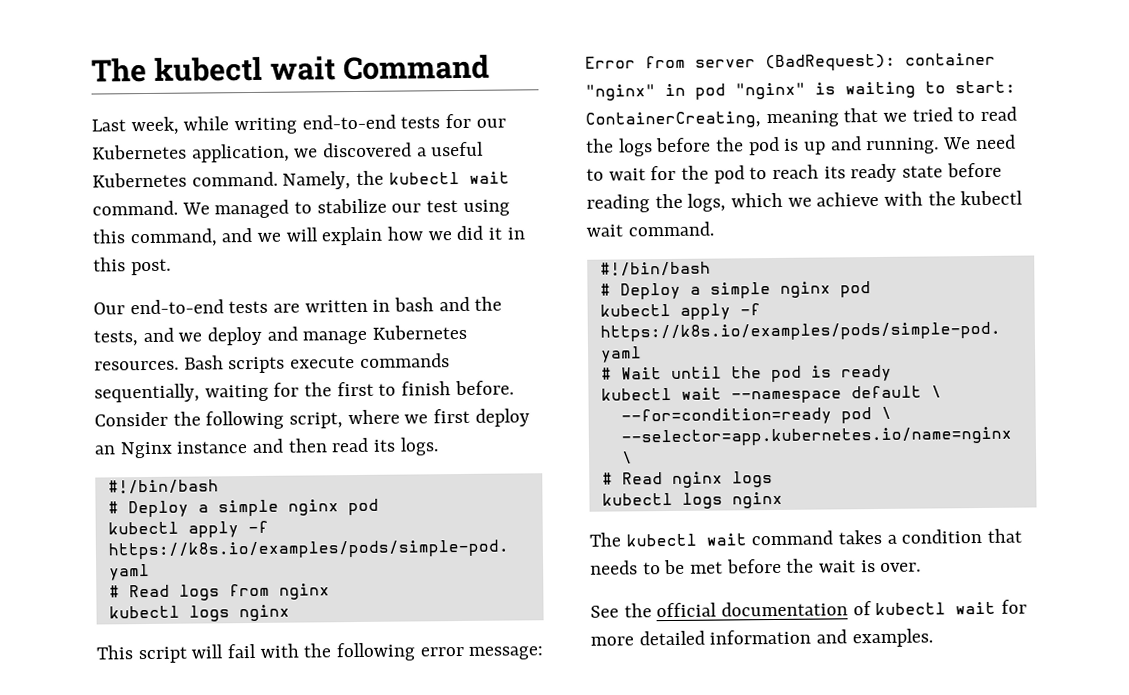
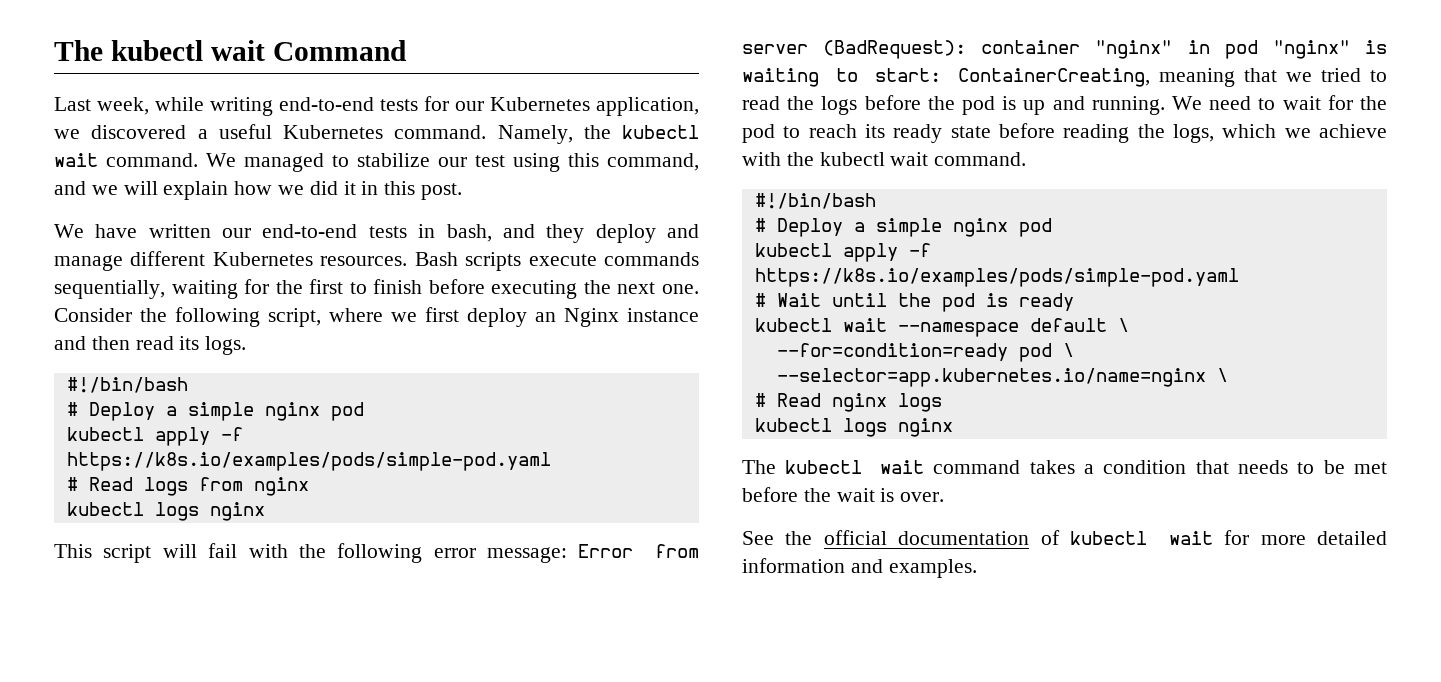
- Our end-to-end tests are written in bash and the tests, and we deploy and manage Kubernetes resources.
+ We have written our end-to-end tests in bash, and they deploy and manage different Kubernetes resources.
- Bash scripts execute commands sequentially, waiting for the first to finish before.
+ Bash scripts execute commands sequentially, waiting for the first to finish before executing the next one.

